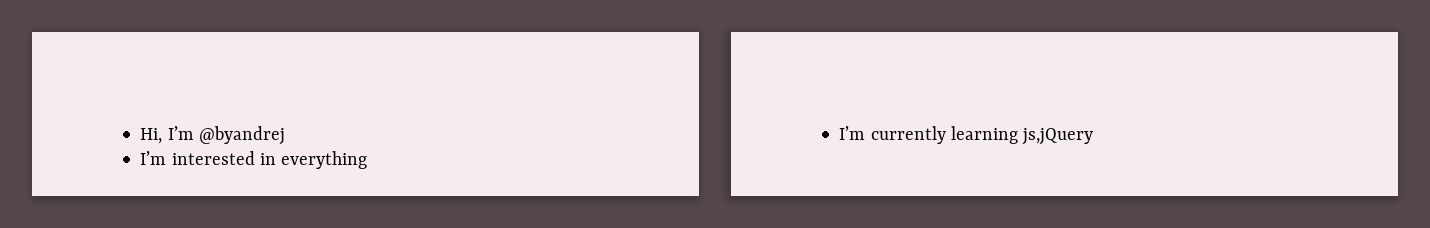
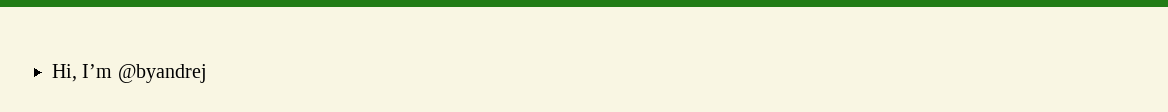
- I’m interested in everything
- I’m currently learning js,jQuery

